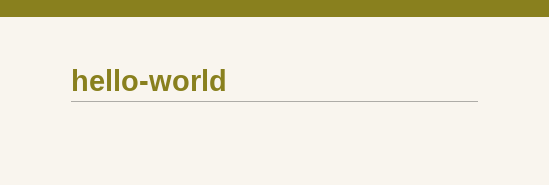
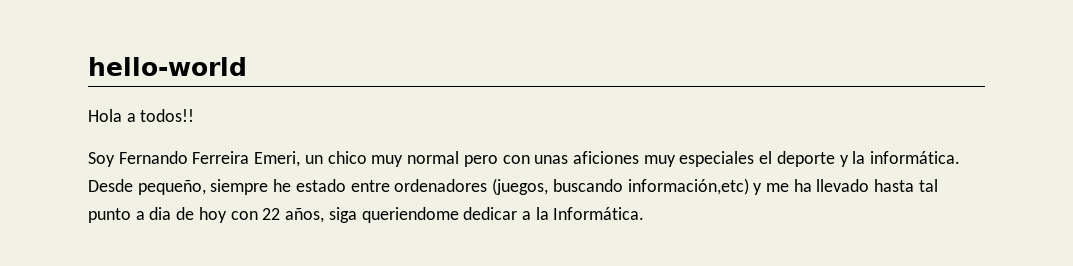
+ Hola a todos!!
+ Soy Fernando Ferreira Emeri, un chico muy normal pero con unas aficiones muy especiales el deporte y la informática. Desde pequeño, siempre he estado entre ordenadores (juegos, buscando información,etc) y me ha llevado hasta tal punto a dia de hoy con 22 años, siga queriendome dedicar a la Informática.

